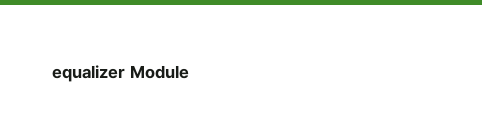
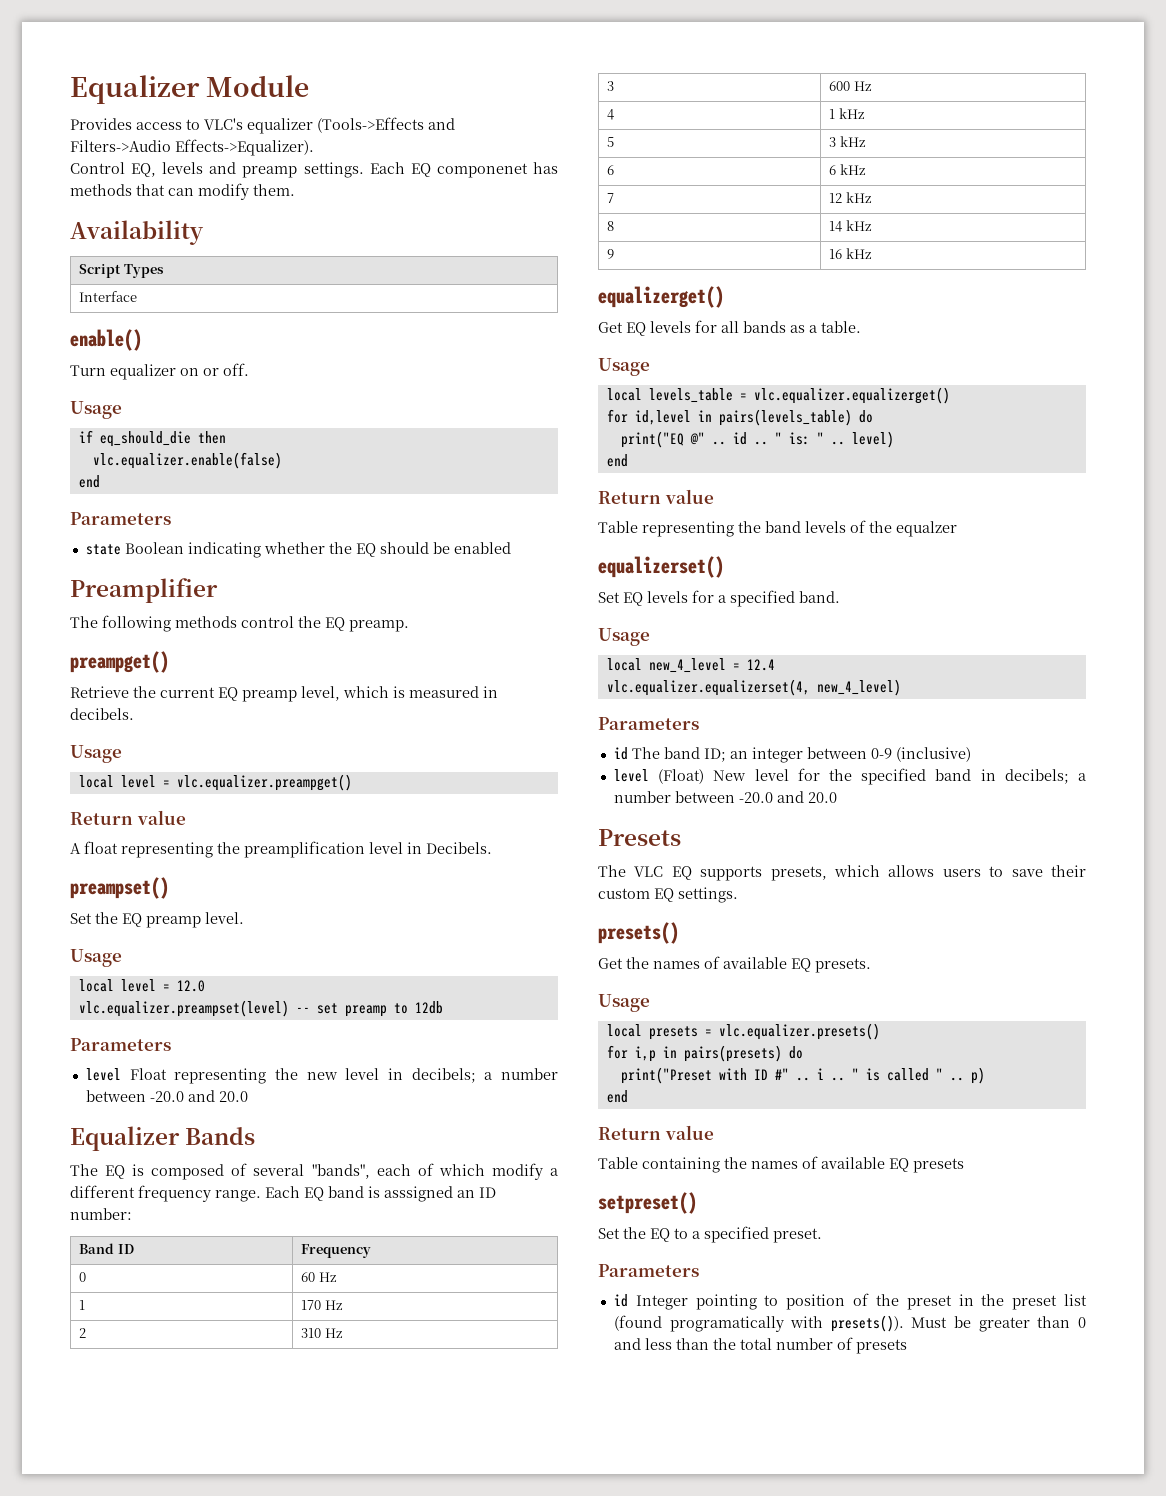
- equalizer Module
+ Equalizer Module
+ Provides access to VLC's equalizer (Tools->Effects and Filters->Audio Effects->Equalizer).
+ Control EQ, levels and preamp settings. Each EQ componenet has methods that can modify them.
+ Availability
+ Script Types
+ Interface
+ enable()
+ Turn equalizer on or off.
+ Usage
+ if eq_should_die then
+ vlc.equalizer.enable(false)
+ end
+ Parameters
+ state Boolean indicating whether the EQ should be enabled
+ Preamplifier
+ The following methods control the EQ preamp.
+ preampget()
+ Retrieve the current EQ preamp level, which is measured in decibels.
+ Usage
+ local level = vlc.equalizer.preampget()
+ Return value
+ A float representing the preamplification level in Decibels.
+ preampset()
+ Set the EQ preamp level.
+ Usage
+ local level = 12.0
+ vlc.equalizer.preampset(level) -- set preamp to 12db
+ Parameters
+ level Float representing the new level in decibels; a number between -20.0 and 20.0
+ Equalizer Bands
+ The EQ is composed of several "bands", each of which modify a different frequency range. Each EQ band is asssigned an ID number:
+ Band ID | Frequency
+ 0 | 60 Hz
+ 1 | 170 Hz
+ 2 | 310 Hz
+ 3 | 600 Hz
+ 4 | 1 kHz
+ 5 | 3 kHz
+ 6 | 6 kHz
+ 7 | 12 kHz
+ 8 | 14 kHz
+ 9 | 16 kHz
+ equalizerget()
+ Get EQ levels for all bands as a table.
+ Usage
+ local levels_table = vlc.equalizer.equalizerget()
+ for id,level in pairs(levels_table) do
+ print("EQ @" .. id .. " is: " .. level)
+ end
+ Return value
+ Table representing the band levels of the equalzer
+ equalizerset()
+ Set EQ levels for a specified band.
+ Usage
+ local new_4_level = 12.4
+ vlc.equalizer.equalizerset(4, new_4_level)
+ Parameters
+ id The band ID; an integer between 0-9 (inclusive)
+ level (Float) New level for the specified band in decibels; a number between -20.0 and 20.0
+ Presets
+ The VLC EQ supports presets, which allows users to save their custom EQ settings.
+ presets()
+ Get the names of available EQ presets.
+ Usage
+ local presets = vlc.equalizer.presets()
+ for i,p in pairs(presets) do
+ print("Preset with ID #" .. i .. " is called " .. p)
+ end
+ Return value
+ Table containing the names of available EQ presets
+ setpreset()
+ Set the EQ to a specified preset.
+ Parameters
+ id Integer pointing to position of the preset in the preset list (found programatically with presets()). Must be greater than 0 and less than the total number of presets

